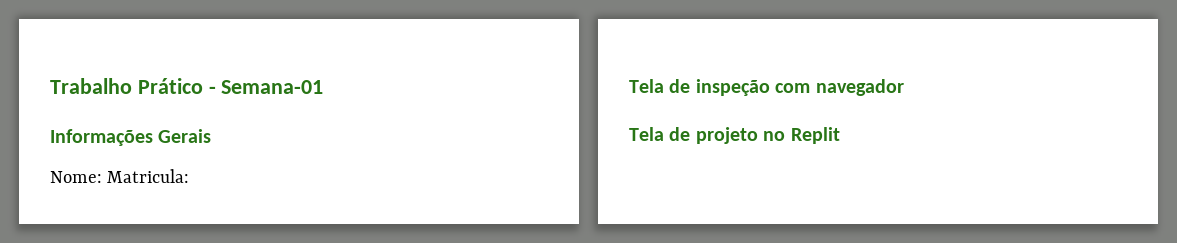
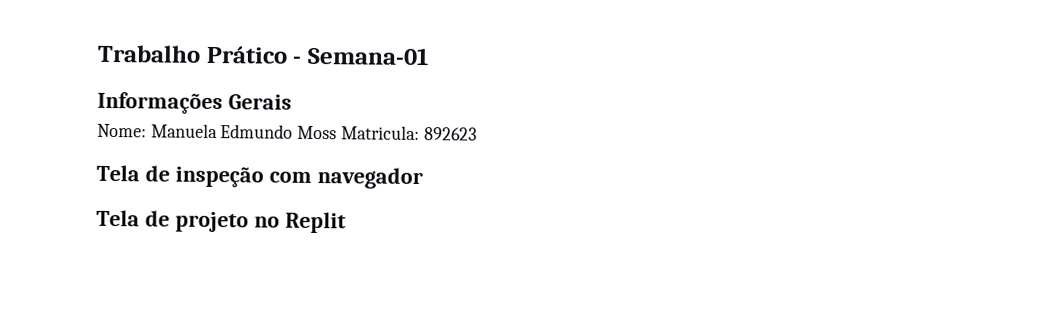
- Nome: Matricula:
+ Nome: Manuela Edmundo Moss Matricula: 892623

